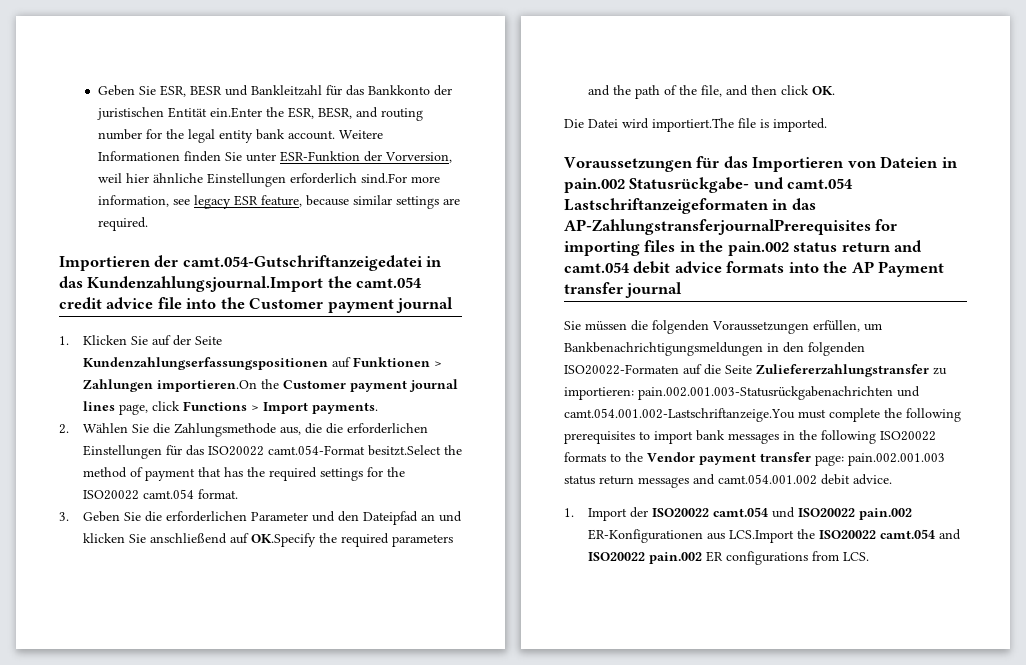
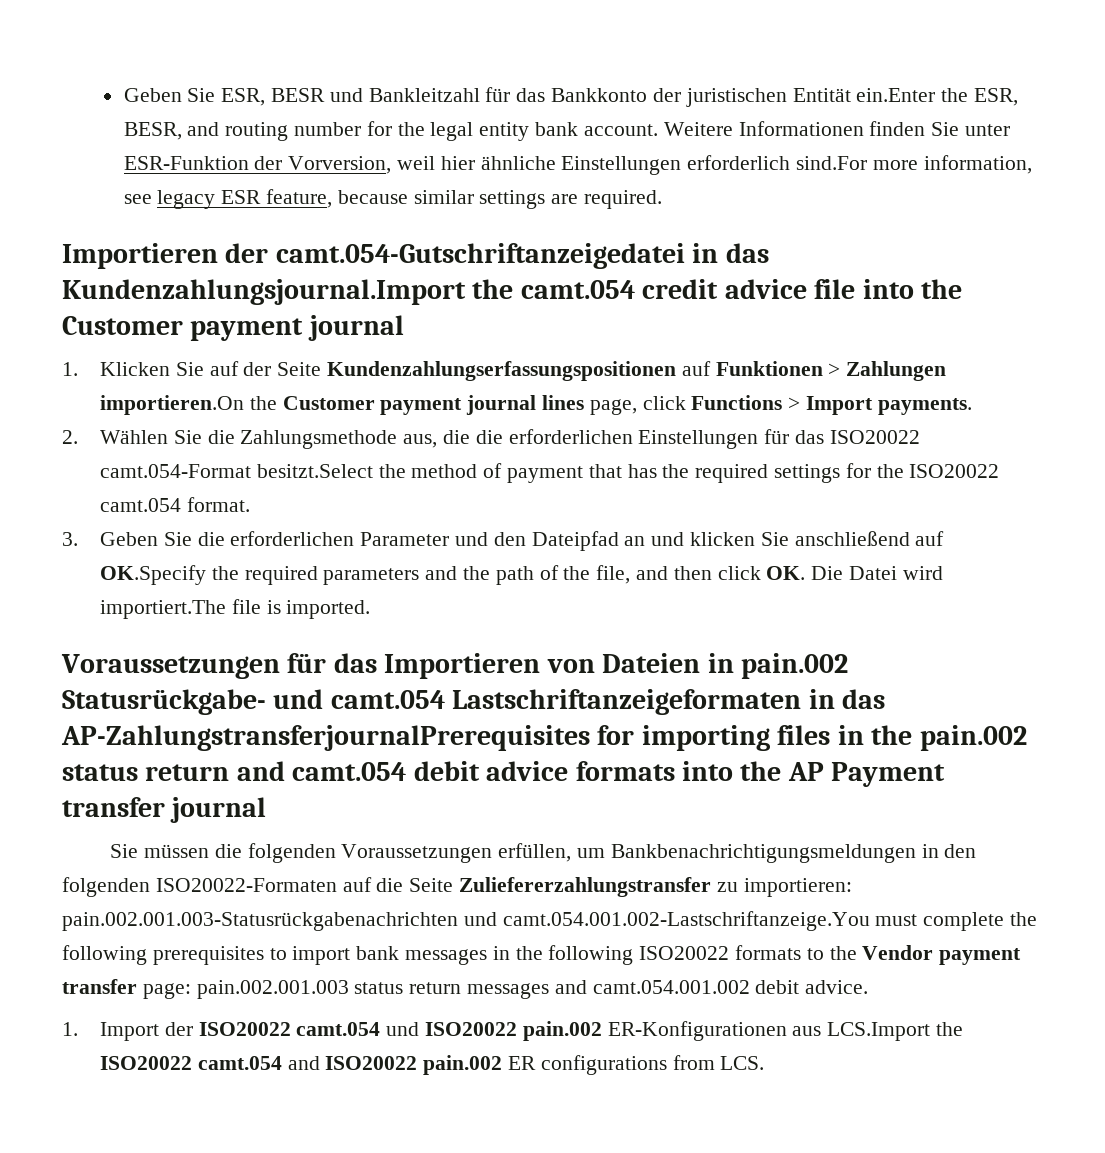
- 3. Geben Sie die erforderlichen Parameter und den Dateipfad an und klicken Sie anschließend auf OK.Specify the required parameters and the path of the file, and then click OK.
- Die Datei wird importiert.The file is imported.
+ 3. Geben Sie die erforderlichen Parameter und den Dateipfad an und klicken Sie anschließend auf OK.Specify the required parameters and the path of the file, and then click OK. Die Datei wird importiert.The file is imported.

